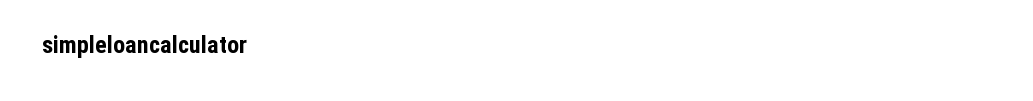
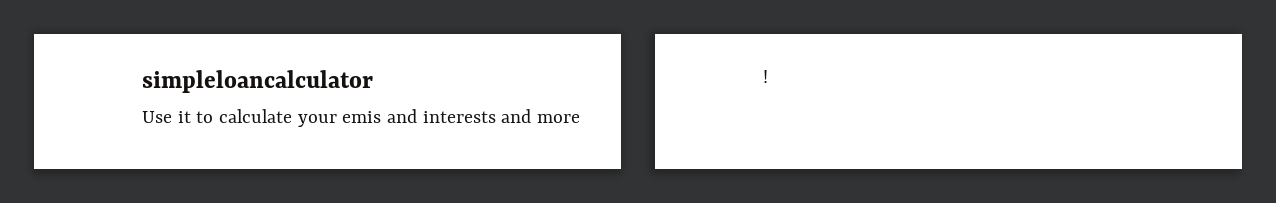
+ Use it to calculate your emis and interests and more !

